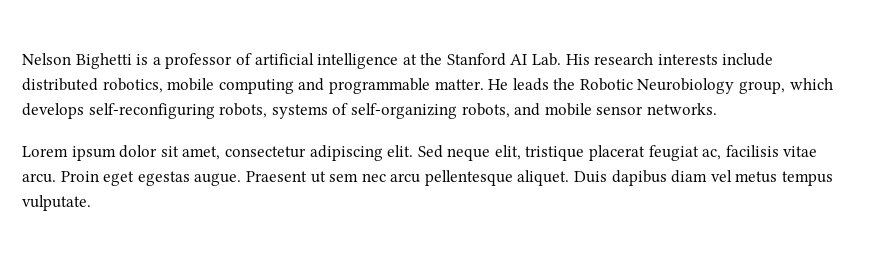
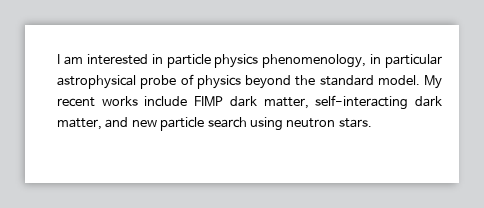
- Nelson Bighetti is a professor of artificial intelligence at the Stanford AI Lab. His research interests include distributed robotics, mobile computing and programmable matter. He leads the Robotic Neurobiology group, which develops self-reconfiguring robots, systems of self-organizing robots, and mobile sensor networks.
- Lorem ipsum dolor sit amet, consectetur adipiscing elit. Sed neque elit, tristique placerat feugiat ac, facilisis vitae arcu. Proin eget egestas augue. Praesent ut sem nec arcu pellentesque aliquet. Duis dapibus diam vel metus tempus vulputate.
+ I am interested in particle physics phenomenology, in particular astrophysical probe of physics beyond the standard model. My recent works include FIMP dark matter, self-interacting dark matter, and new particle search using neutron stars.

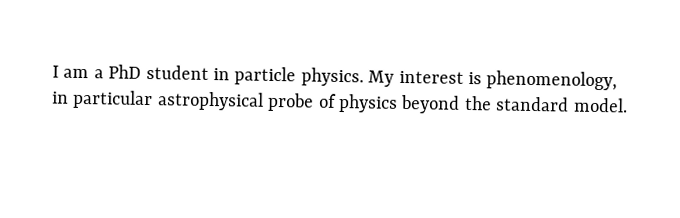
- I am interested in particle physics phenomenology, in particular astrophysical probe of physics beyond the standard model. My recent works include FIMP dark matter, self-interacting dark matter, and new particle search using neutron stars.
+ I am a PhD student in particle physics. My interest is phenomenology, in particular astrophysical probe of physics beyond the standard model.

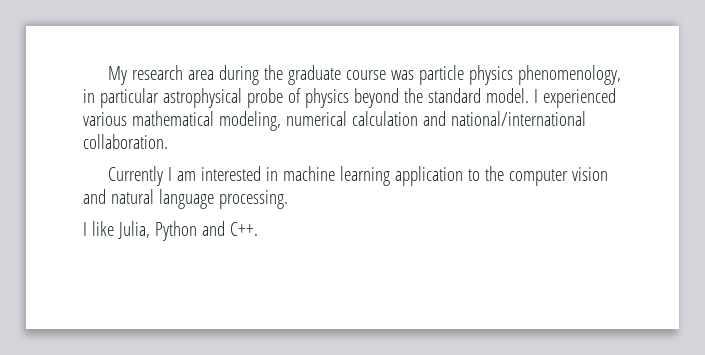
- I am a PhD student in particle physics. My interest is phenomenology, in particular astrophysical probe of physics beyond the standard model.
+ My research area during the graduate course was particle physics phenomenology, in particular astrophysical probe of physics beyond the standard model.
+ I experienced various mathematical modeling, numerical calculation and national/international collaboration.
+ Currently I am interested in machine learning application to the computer vision and natural language processing.
+ I like Julia, Python and C++.

